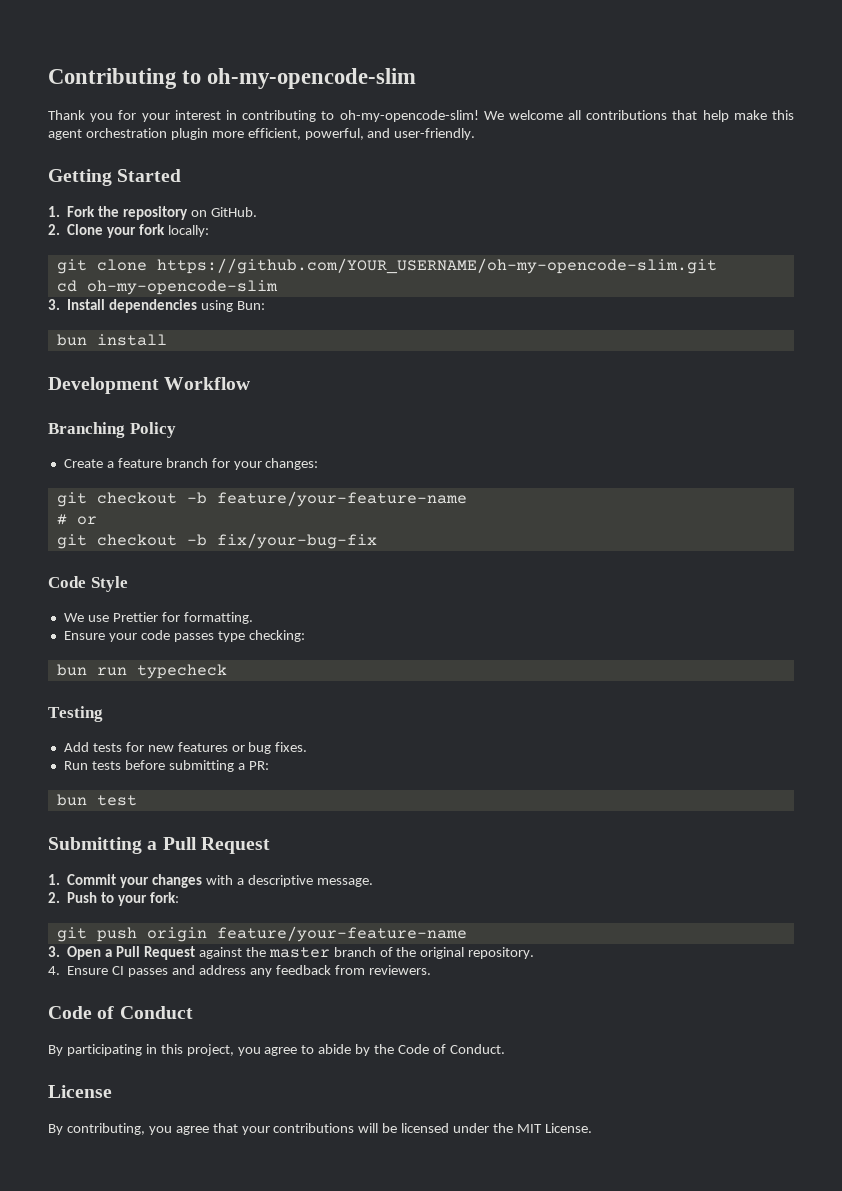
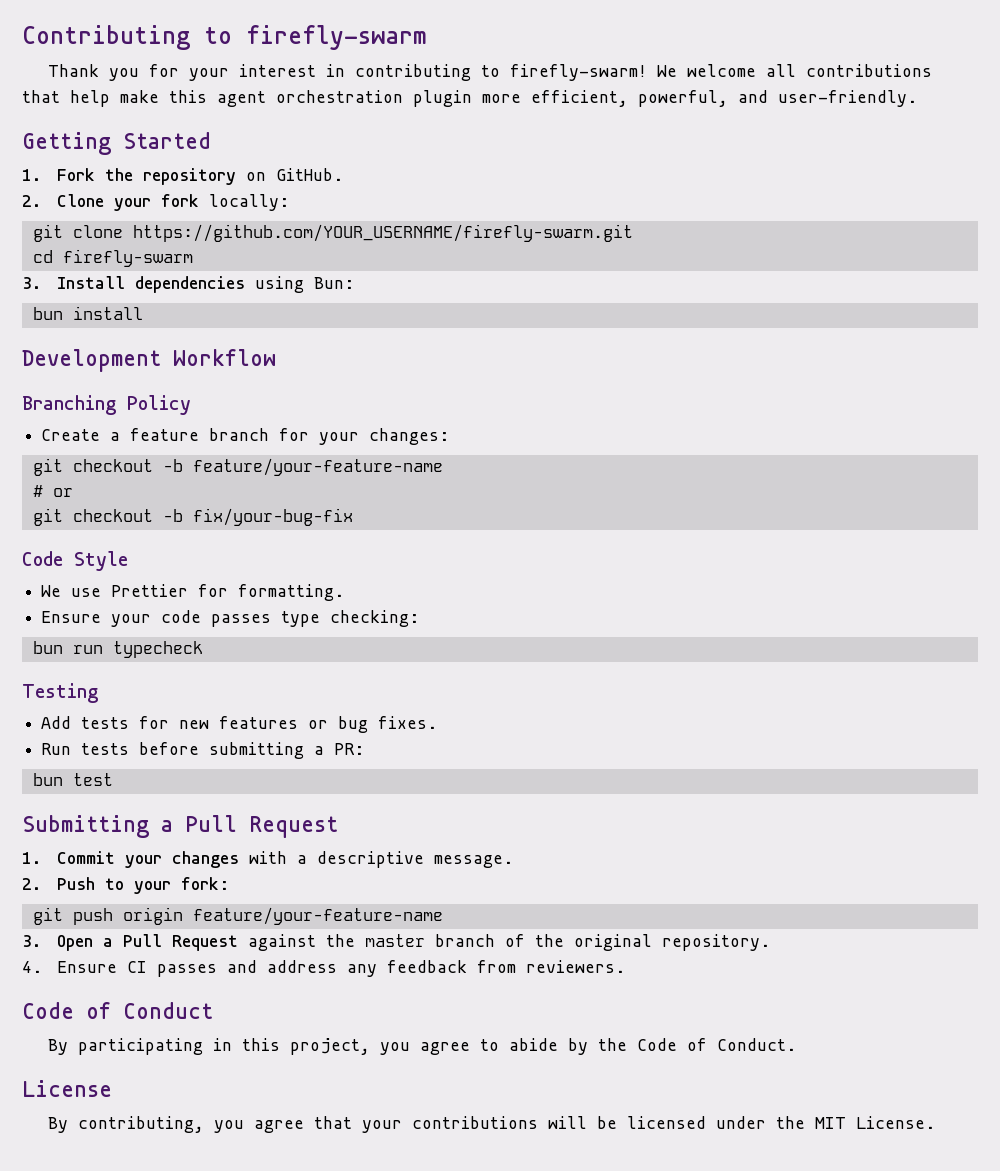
- Contributing to oh-my-opencode-slim
+ Contributing to firefly-swarm
- Thank you for your interest in contributing to oh-my-opencode-slim!
+ Thank you for your interest in contributing to firefly-swarm!
- git clone https://github.com/YOUR_USERNAME/oh-my-opencode-slim.git
+ git clone https://github.com/YOUR_USERNAME/firefly-swarm.git
- cd oh-my-opencode-slim
+ cd firefly-swarm

